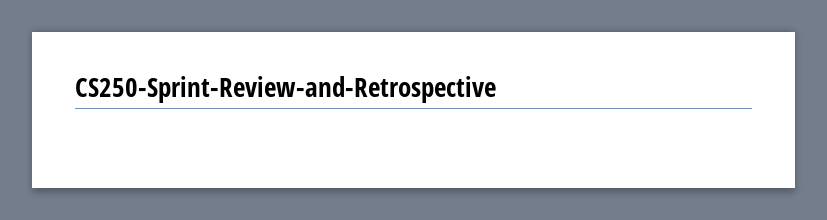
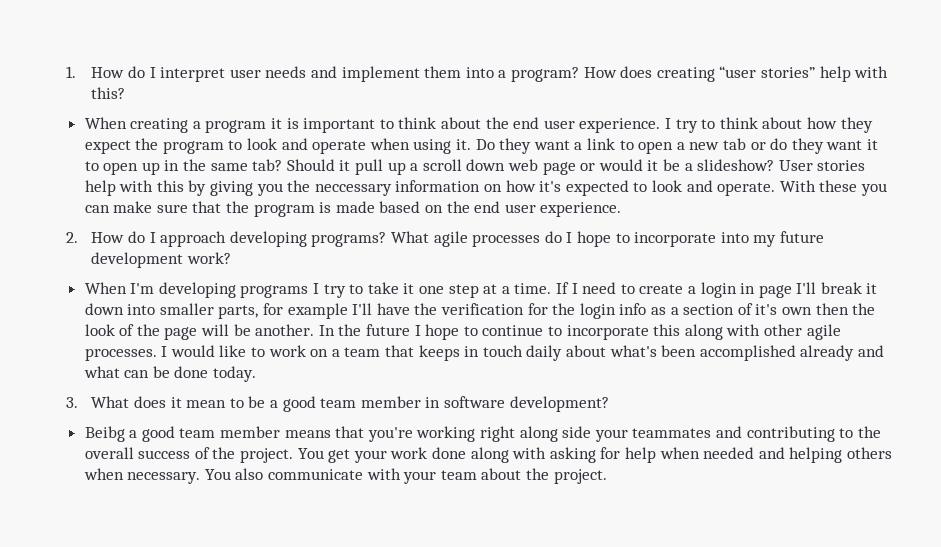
- CS250-Sprint-Review-and-Retrospective
+ 1. How do I interpret user needs and implement them into a program? How does creating “user stories” help with this?
+ When creating a program it is important to think about the end user experience. I try to think about how they expect the program to look and operate when using it. Do they want a link to open a new tab or do they want it to open up in the same tab? Should it pull up a scroll down web page or would it be a slideshow? User stories help with this by giving you the neccessary information on how it's expected to look and operate. With these you can make sure that the program is made based on the end user experience.
+ 2. How do I approach developing programs? What agile processes do I hope to incorporate into my future development work?
+ When I'm developing programs I try to take it one step at a time. If I need to create a login in page I'll break it down into smaller parts, for example I'll have the verification for the login info as a section of it's own then the look of the page will be another. In the future I hope to continue to incorporate this along with other agile processes. I would like to work on a team that keeps in touch daily about what's been accomplished already and what can be done today.
+ 3. What does it mean to be a good team member in software development?
+ Beibg a good team member means that you're working right along side your teammates and contributing to the overall success of the project. You get your work done along with asking for help when needed and helping others when necessary. You also communicate with your team about the project.

